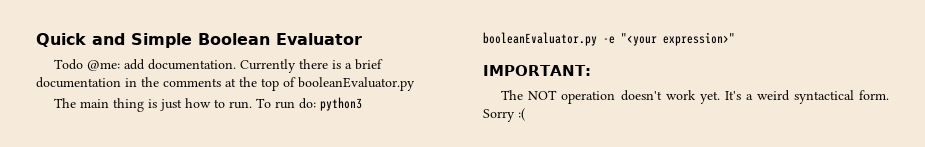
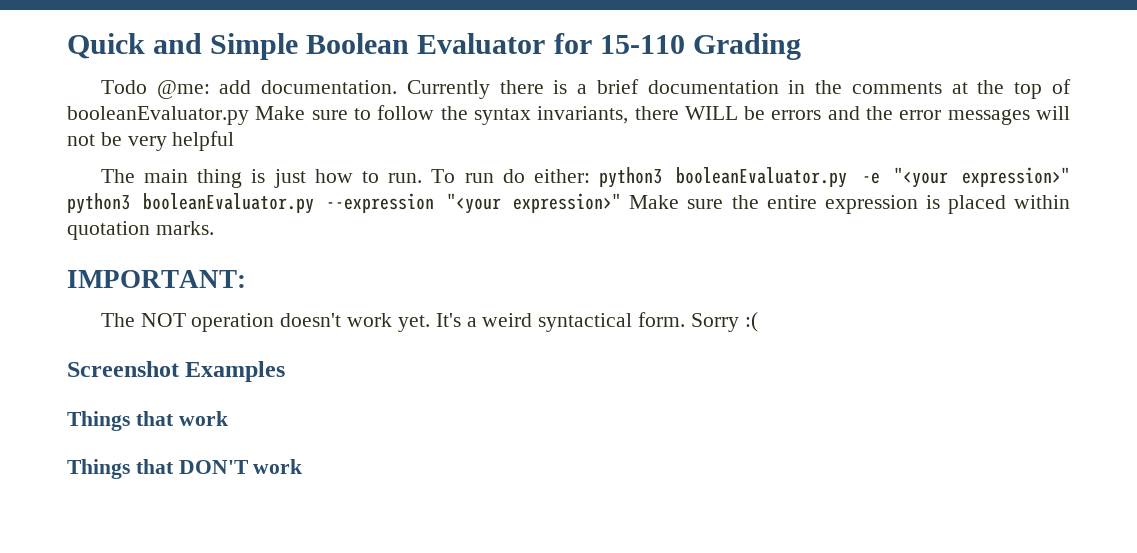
- Quick and Simple Boolean Evaluator
+ Quick and Simple Boolean Evaluator for 15-110 Grading
- Currently there is a brief documentation in the comments at the top of booleanEvaluator.py
+ Currently there is a brief documentation in the comments at the top of booleanEvaluator.py Make sure to follow the syntax invariants, there WILL be errors and the error messages will not be very helpful
- To run do: python3 booleanEvaluator.py -e "<your expression>"
+ To run do either: python3 booleanEvaluator.py -e "<your expression>" python3 booleanEvaluator.py --expression "<your expression>" Make sure the entire expression is placed within quotation marks.
+ Screenshot Examples
+ Things that work
+ Things that DON'T work

